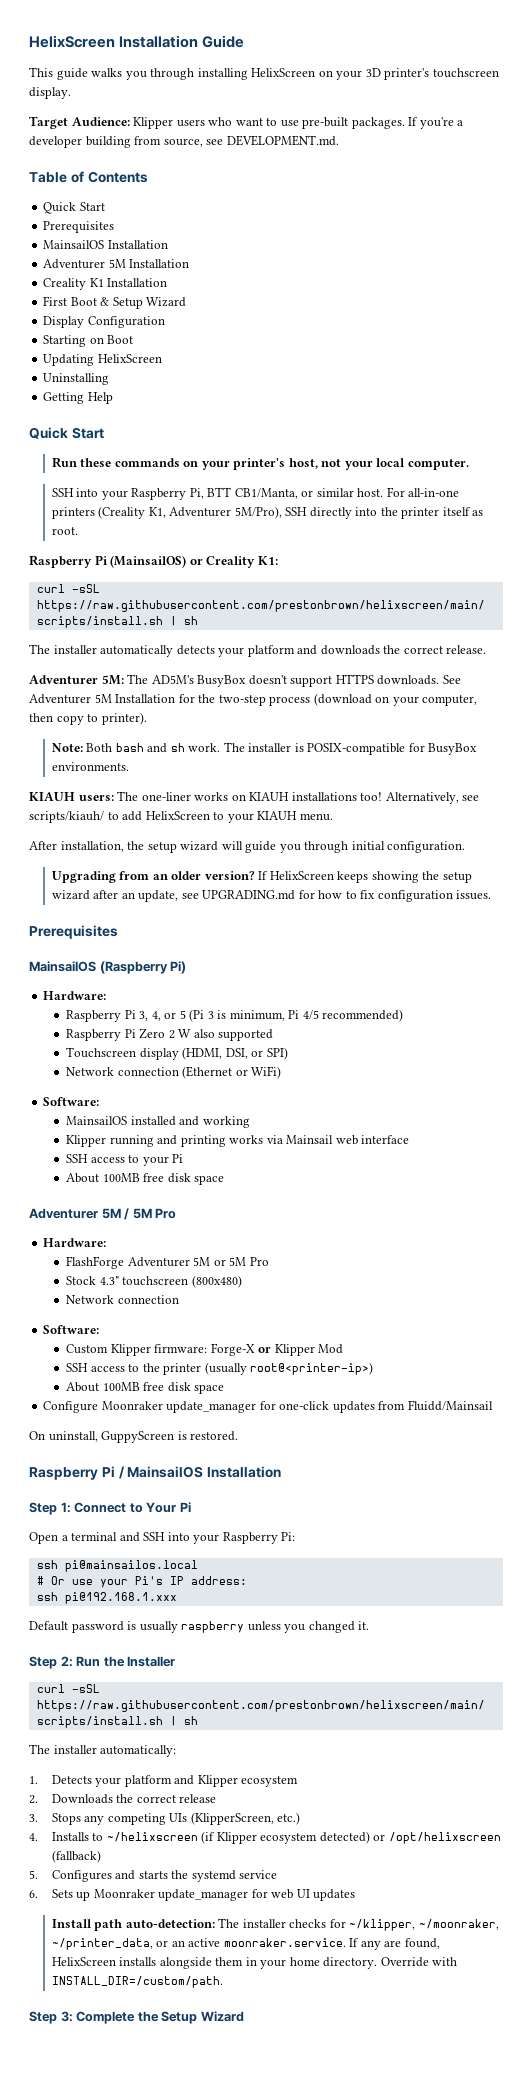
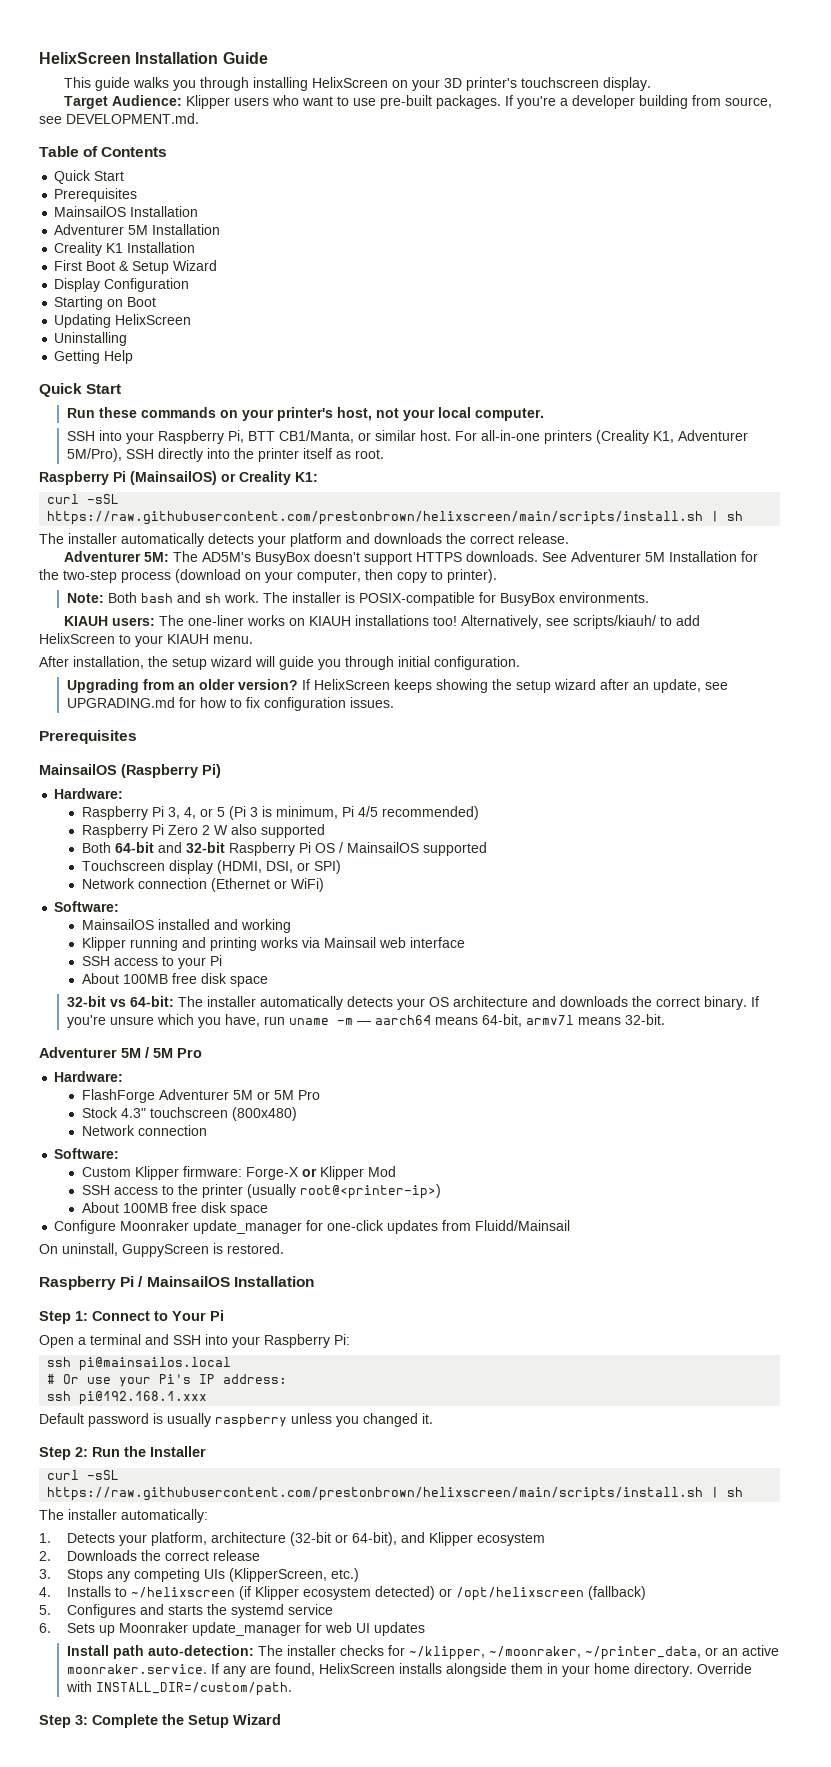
+ Both 64-bit and 32-bit Raspberry Pi OS / MainsailOS supported
+ 32-bit vs 64-bit: The installer automatically detects your OS architecture and downloads the correct binary. If you're unsure which you have, run uname -m — aarch64 means 64-bit, armv7l means 32-bit.
- 1. Detects your platform and Klipper ecosystem
+ 1. Detects your platform, architecture (32-bit or 64-bit), and Klipper ecosystem

